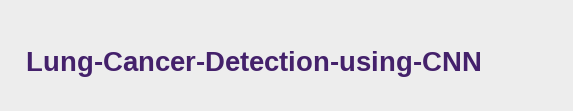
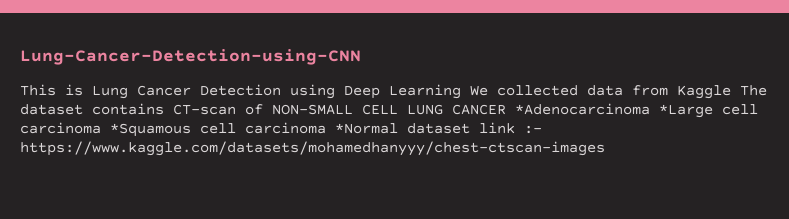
+ This is Lung Cancer Detection using Deep Learning We collected data from Kaggle The dataset contains CT-scan of NON-SMALL CELL LUNG CANCER *Adenocarcinoma *Large cell carcinoma *Squamous cell carcinoma *Normal dataset link :- https://www.kaggle.com/datasets/mohamedhanyyy/chest-ctscan-images

